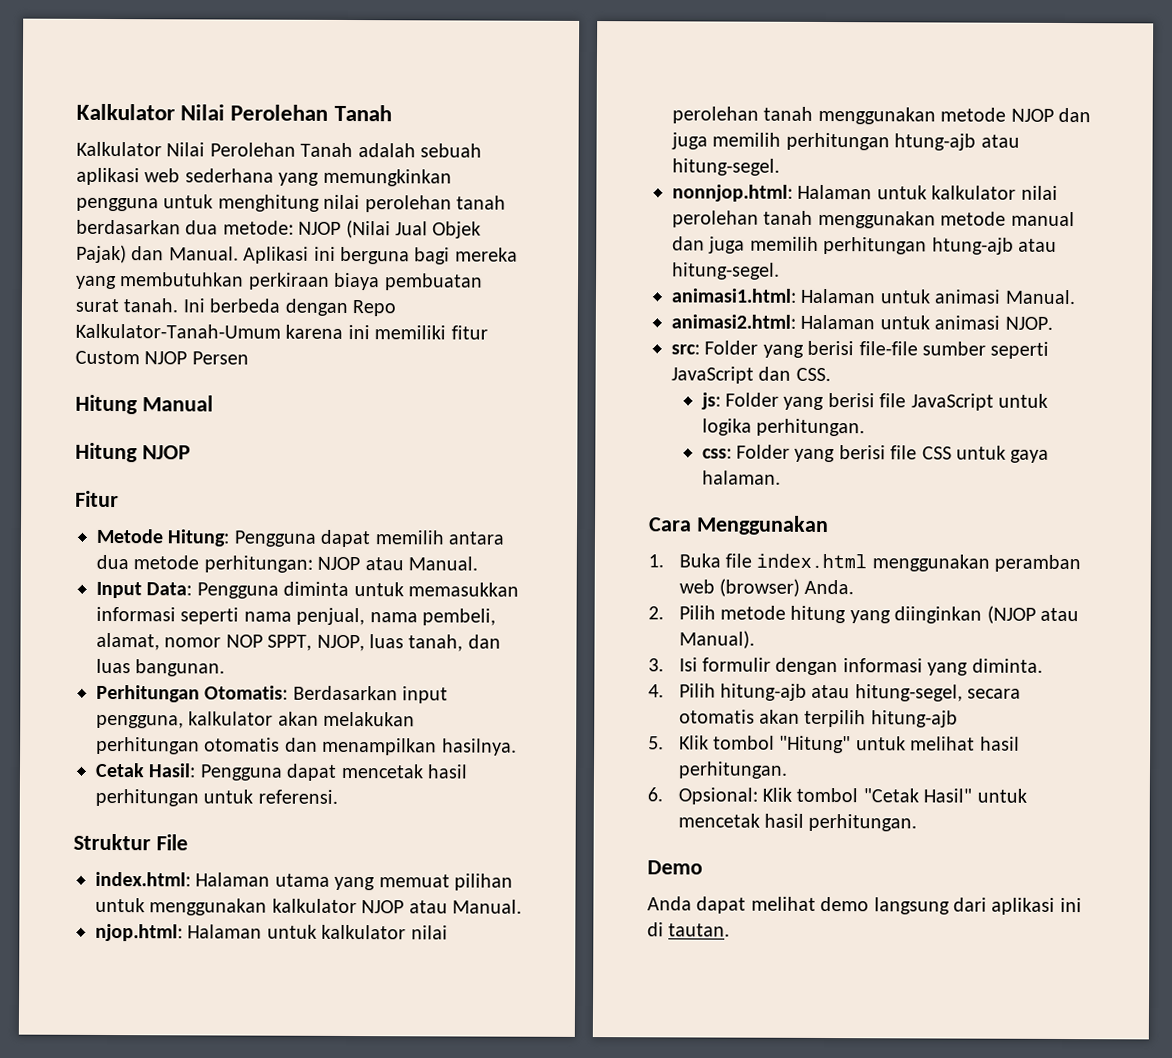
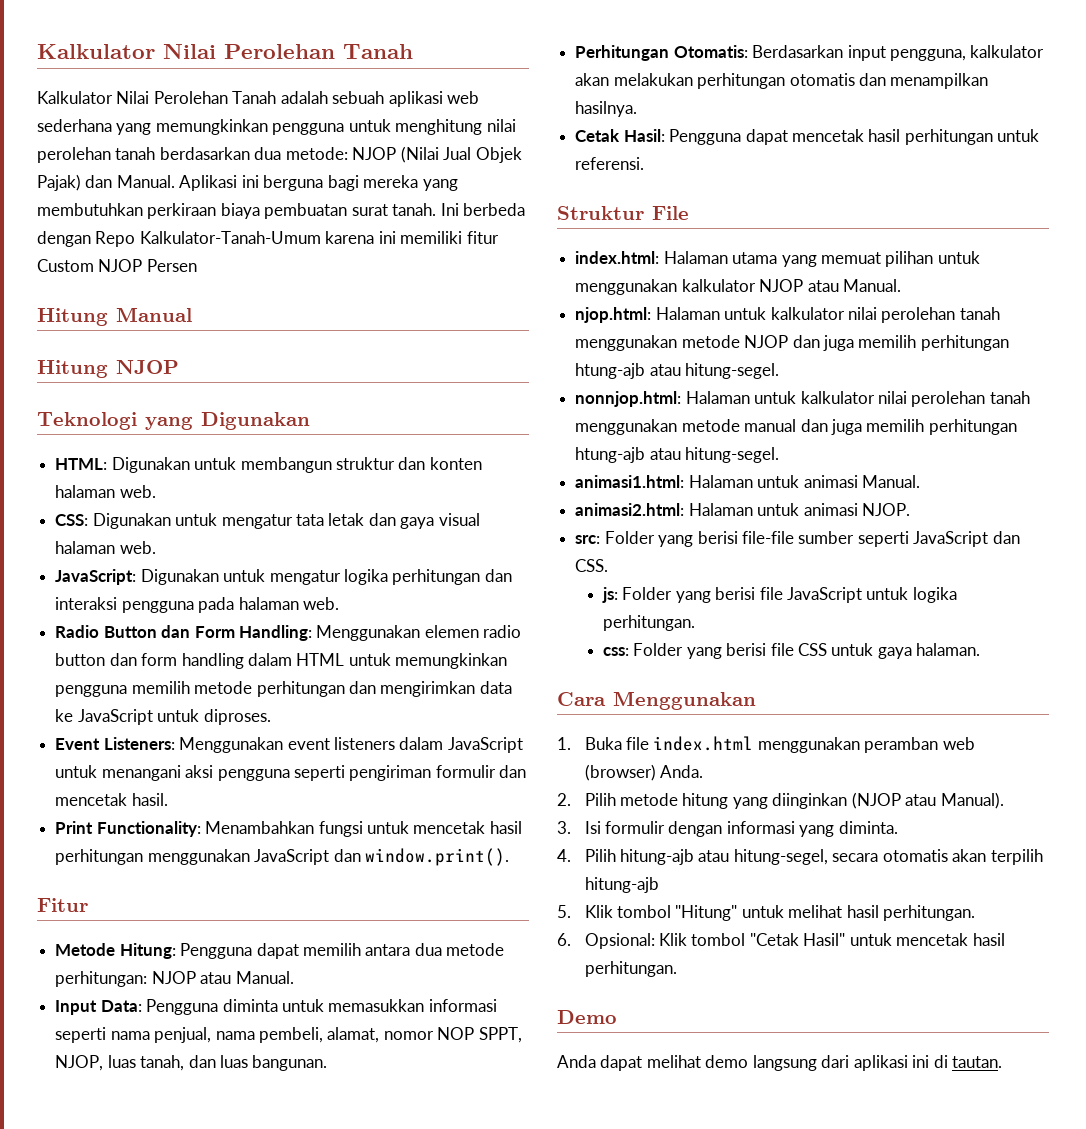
+ Teknologi yang Digunakan
+ HTML: Digunakan untuk membangun struktur dan konten halaman web.
+ CSS: Digunakan untuk mengatur tata letak dan gaya visual halaman web.
+ JavaScript: Digunakan untuk mengatur logika perhitungan dan interaksi pengguna pada halaman web.
+ Radio Button dan Form Handling: Menggunakan elemen radio button dan form handling dalam HTML untuk memungkinkan pengguna memilih metode perhitungan dan mengirimkan data ke JavaScript untuk diproses.
+ Event Listeners: Menggunakan event listeners dalam JavaScript untuk menangani aksi pengguna seperti pengiriman formulir dan mencetak hasil.
+ Print Functionality: Menambahkan fungsi untuk mencetak hasil perhitungan menggunakan JavaScript dan window.print().

